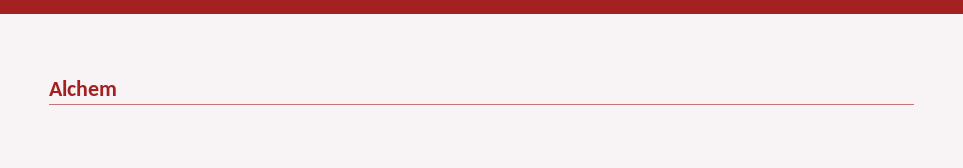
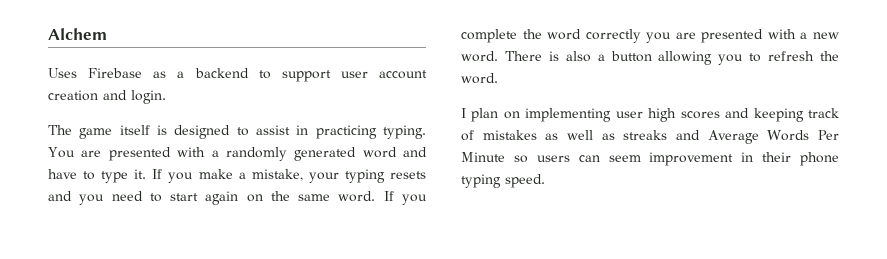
+ Uses Firebase as a backend to support user account creation and login.
+ The game itself is designed to assist in practicing typing. You are presented with a randomly generated word and have to type it. If you make a mistake, your typing resets and you need to start again on the same word. If you complete the word correctly you are presented with a new word. There is also a button allowing you to refresh the word.
+ I plan on implementing user high scores and keeping track of mistakes as well as streaks and Average Words Per Minute so users can seem improvement in their phone typing speed.

